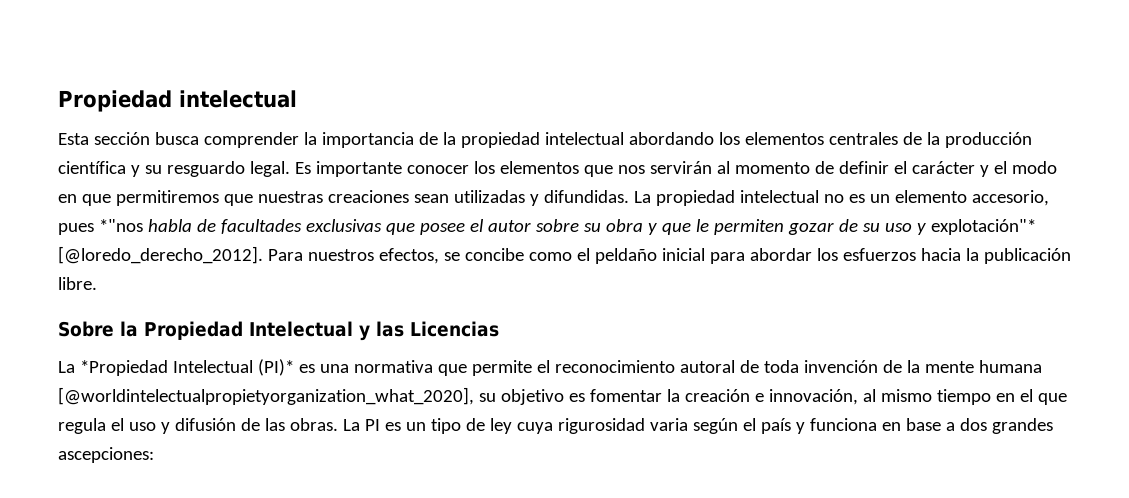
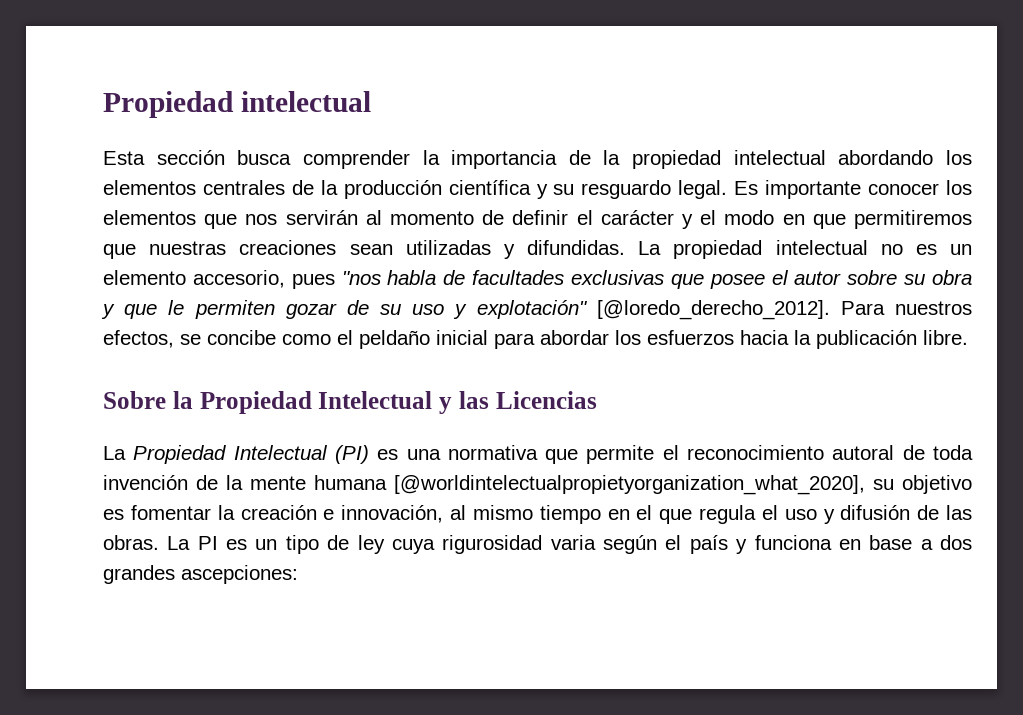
- La propiedad intelectual no es un elemento accesorio, pues *"nos habla de facultades exclusivas que posee el autor sobre su obra y que le permiten gozar de su uso y explotación"* [@loredo_derecho_2012].
+ La propiedad intelectual no es un elemento accesorio, pues "nos habla de facultades exclusivas que posee el autor sobre su obra y que le permiten gozar de su uso y explotación" [@loredo_derecho_2012].
- La *Propiedad Intelectual (PI)* es una normativa que permite el reconocimiento autoral de toda invención de la mente humana [@worldintelectualpropietyorganization_what_2020], su objetivo es fomentar la creación e innovación, al mismo tiempo en el que regula el uso y difusión de las obras.
+ La Propiedad Intelectual (PI) es una normativa que permite el reconocimiento autoral de toda invención de la mente humana [@worldintelectualpropietyorganization_what_2020], su objetivo es fomentar la creación e innovación, al mismo tiempo en el que regula el uso y difusión de las obras.

